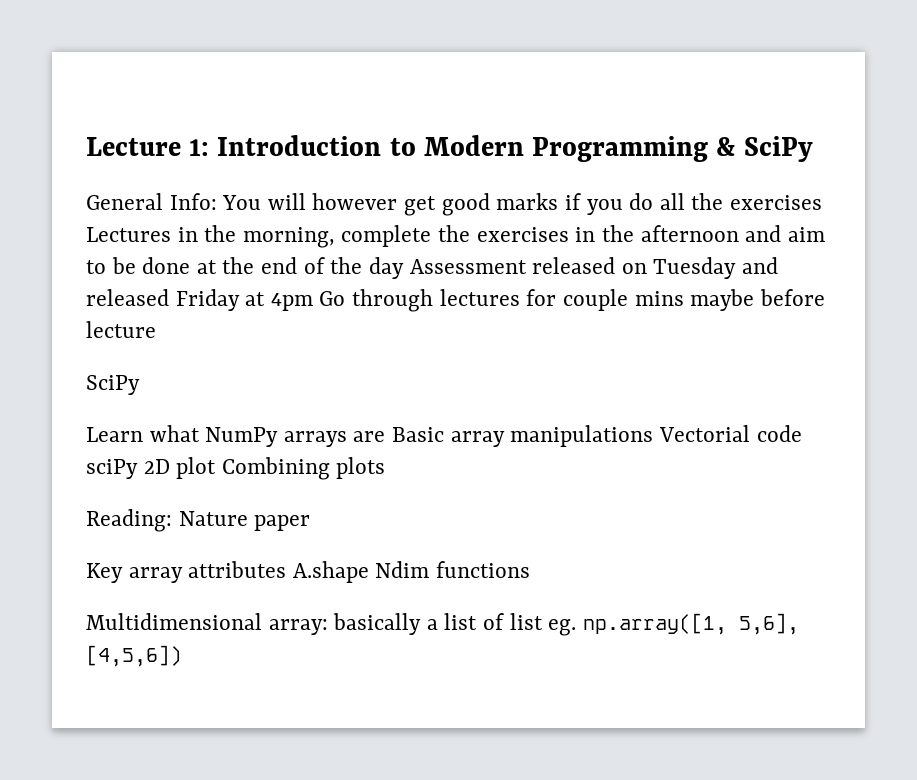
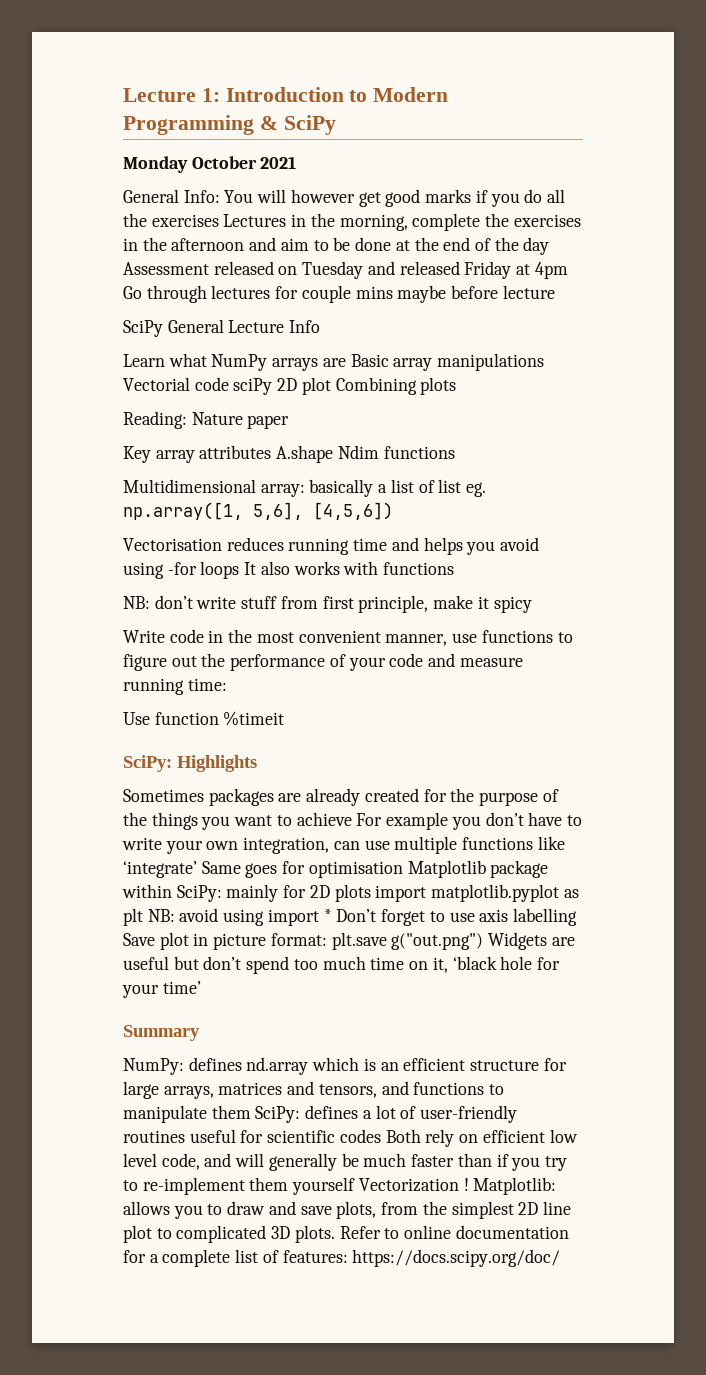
+ Monday October 2021
  General Info: You will however get good marks if you do all the exercises Lectures in the morning, complete the exercises in the afternoon and aim to be done at the end of the day Assessment released on Tuesday and released Friday at 4pm Go through lectures for couple mins maybe before lecture
- SciPy
+ SciPy General Lecture Info
+ Vectorisation reduces running time and helps you avoid using -for loops It also works with functions
+ NB: don’t write stuff from first principle, make it spicy
+ Write code in the most convenient manner, use functions to figure out the performance of your code and measure running time:
+ Use function %timeit
+ SciPy: Highlights
+ Sometimes packages are already created for the purpose of the things you want to achieve For example you don’t have to write your own integration, can use multiple functions like ‘integrate’ Same goes for optimisation Matplotlib package within SciPy: mainly for 2D plots import matplotlib.pyplot as plt NB: avoid using import * Don’t forget to use axis labelling Save plot in picture format: plt.save g("out.png") Widgets are useful but don’t spend too much time on it, ‘black hole for your time’
+ Summary
+ NumPy: defines nd.array which is an efficient structure for large arrays, matrices and tensors, and functions to manipulate them SciPy: defines a lot of user-friendly routines useful for scientific codes Both rely on efficient low level code, and will generally be much faster than if you try to re-implement them yourself Vectorization ! Matplotlib: allows you to draw and save plots, from the simplest 2D line plot to complicated 3D plots. Refer to online documentation for a complete list of features: https://docs.scipy.org/doc/

